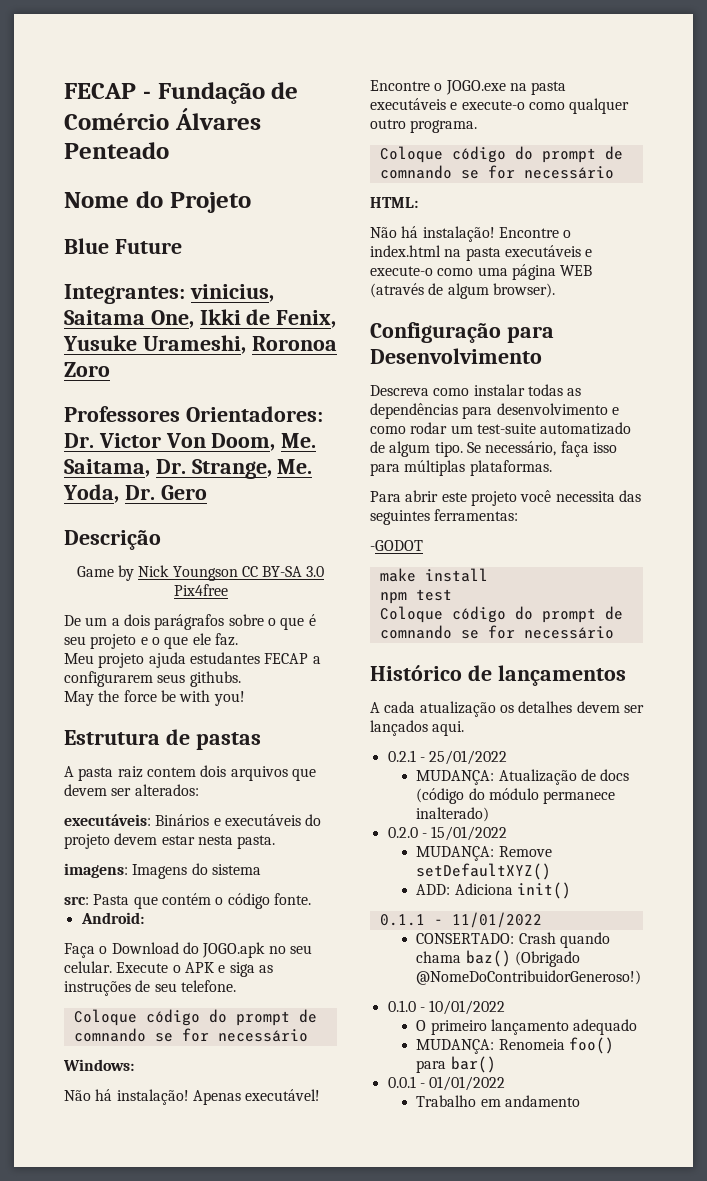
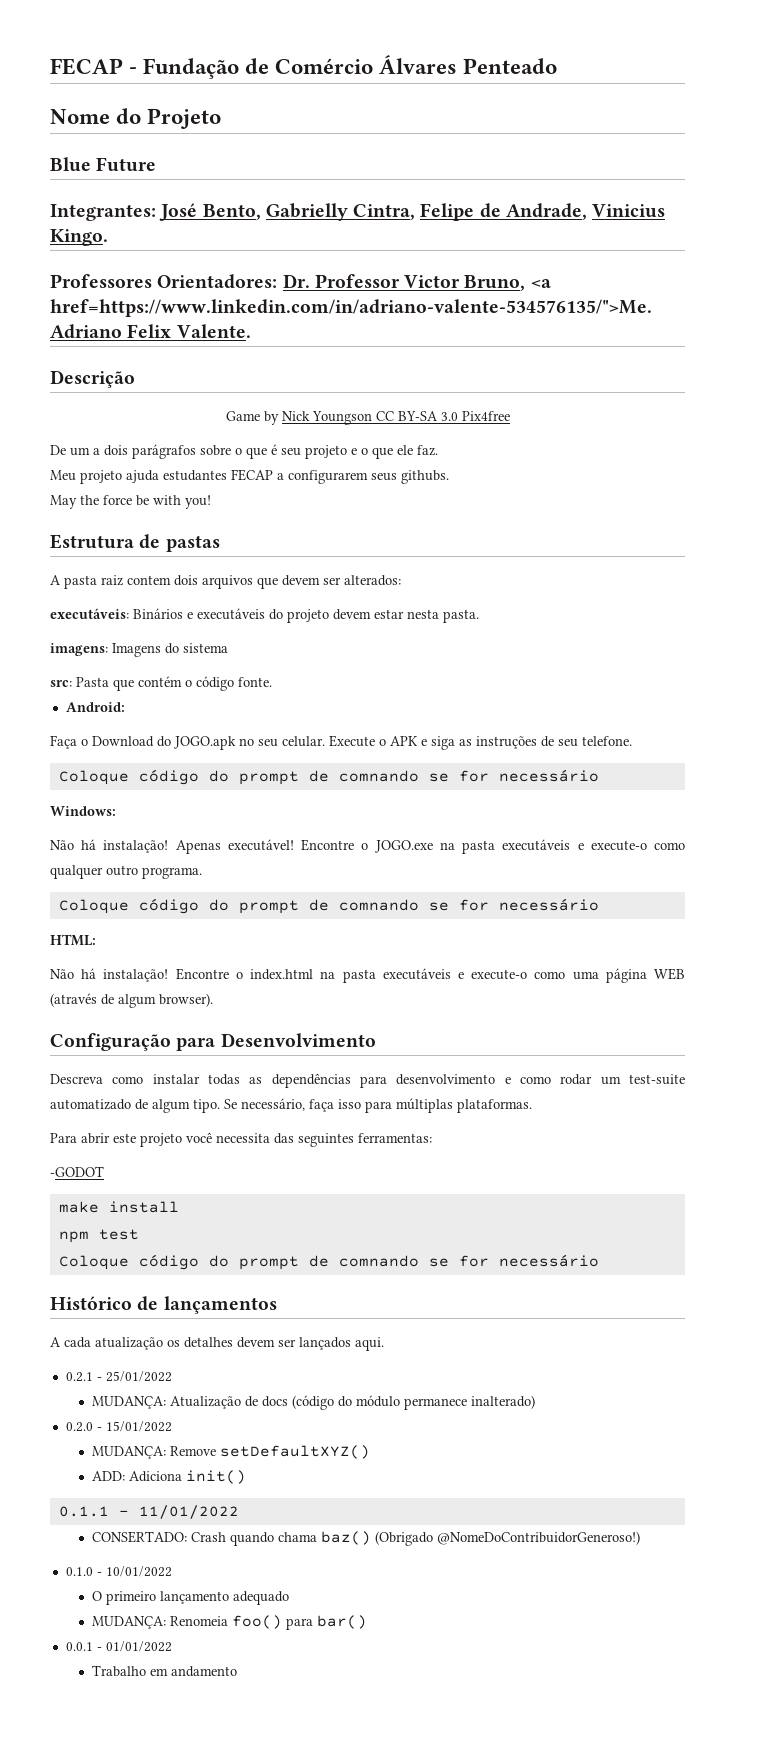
- Integrantes: vinicius, Saitama One, Ikki de Fenix, Yusuke Urameshi, Roronoa Zoro
- Professores Orientadores: Dr. Victor Von Doom, Me. Saitama, Dr. Strange, Me. Yoda, Dr. Gero
+ Integrantes: José Bento, Gabrielly Cintra, Felipe de Andrade, Vinicius Kingo.
+ Professores Orientadores: Dr. Professor Victor Bruno, <a href=https://www.linkedin.com/in/adriano-valente-534576135/">Me. Adriano Felix Valente.

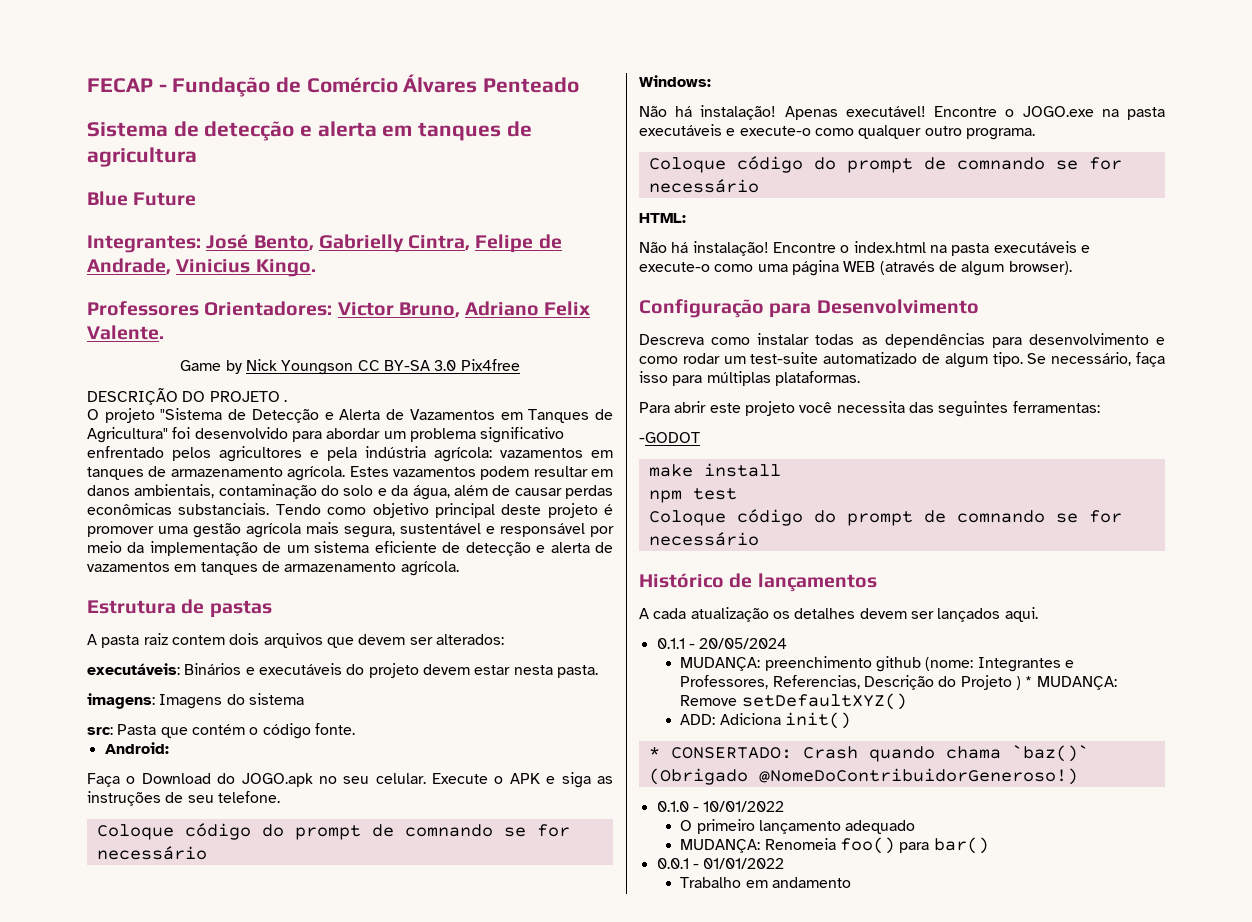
- Nome do Projeto
+ Sistema de detecção e alerta em tanques de agricultura
- Professores Orientadores: Dr. Professor Victor Bruno, <a href=https://www.linkedin.com/in/adriano-valente-534576135/">Me. Adriano Felix Valente.
+ Professores Orientadores: Victor Bruno, Adriano Felix Valente.
- Descrição
- De um a dois parágrafos sobre o que é seu projeto e o que ele faz.
- Meu projeto ajuda estudantes FECAP a configurarem seus githubs.
- May the force be with you!
+ DESCRIÇÃO DO PROJETO .
+ O projeto "Sistema de Detecção e Alerta de Vazamentos em Tanques de Agricultura" foi desenvolvido para abordar um problema significativo enfrentado pelos agricultores e pela indústria agrícola: vazamentos em tanques de armazenamento agrícola. Estes vazamentos podem resultar em danos ambientais, contaminação do solo e da água, além de causar perdas econômicas substanciais. Tendo como objetivo principal deste projeto é promover uma gestão agrícola mais segura, sustentável e responsável por meio da implementação de um sistema eficiente de detecção e alerta de vazamentos em tanques de armazenamento agrícola.
- 0.2.1 - 25/01/2022
- MUDANÇA: Atualização de docs (código do módulo permanece inalterado)
- 0.2.0 - 15/01/2022
- MUDANÇA: Remove setDefaultXYZ()
+ 0.1.1 - 20/05/2024
+ MUDANÇA: preenchimento github (nome: Integrantes e Professores, Referencias, Descrição do Projeto ) * MUDANÇA: Remove setDefaultXYZ()
- 0.1.1 - 11/01/2022
- CONSERTADO: Crash quando chama baz() (Obrigado @NomeDoContribuidorGeneroso!)
+ * CONSERTADO: Crash quando chama `baz()` (Obrigado @NomeDoContribuidorGeneroso!)

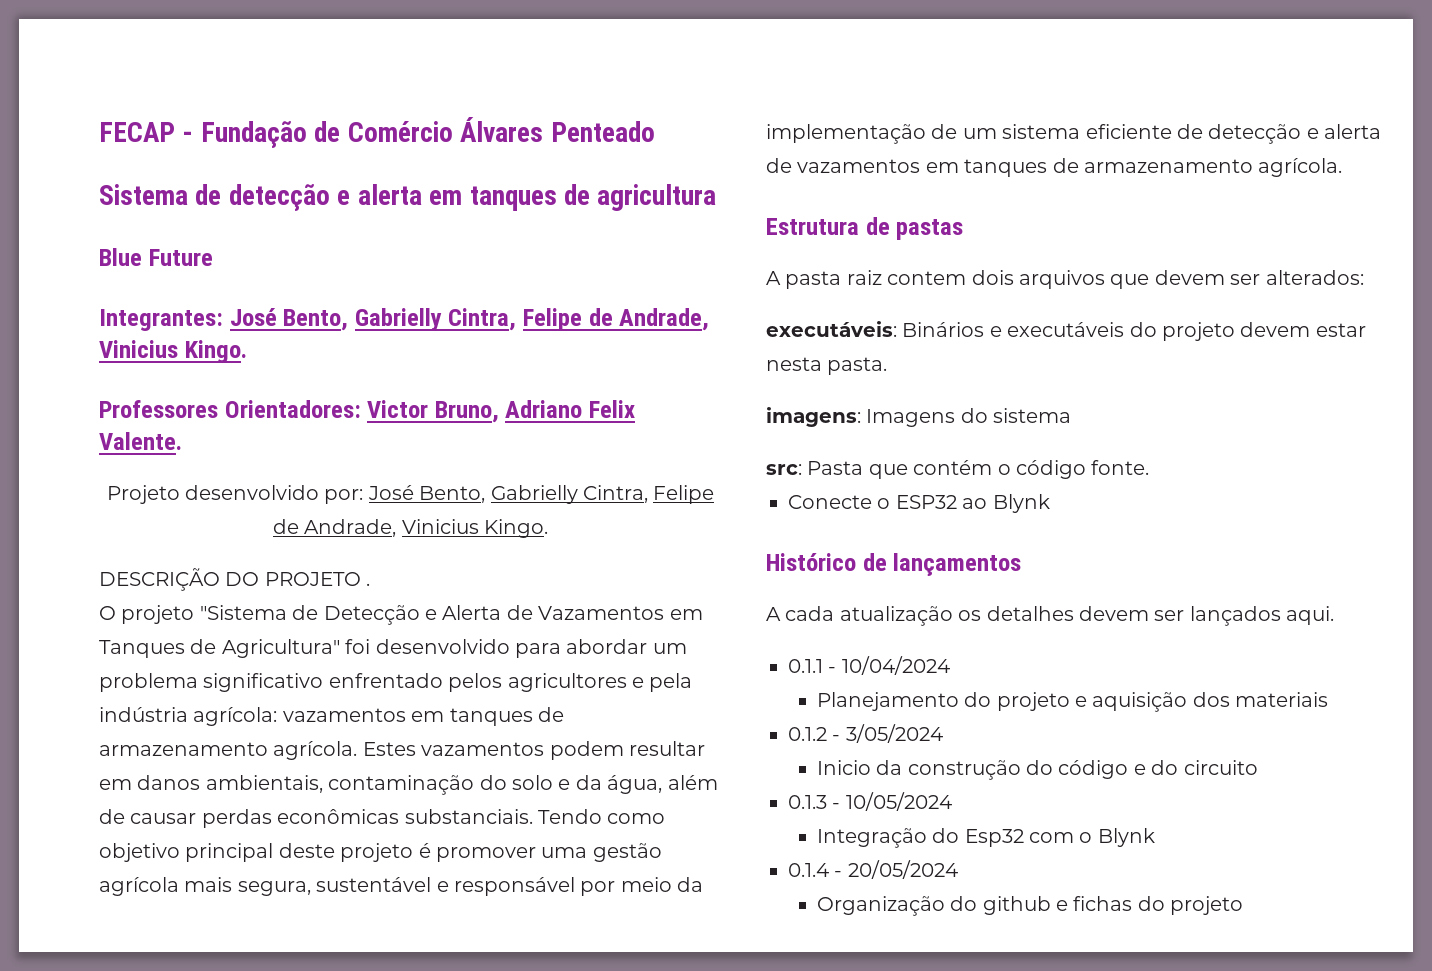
- Game by Nick Youngson CC BY-SA 3.0 Pix4free
+ Projeto desenvolvido por: José Bento, Gabrielly Cintra, Felipe de Andrade, Vinicius Kingo.
- Android:
- Faça o Download do JOGO.apk no seu celular. Execute o APK e siga as instruções de seu telefone.
- Coloque código do prompt de comnando se for necessário
- Windows:
- Não há instalação! Apenas executável! Encontre o JOGO.exe na pasta executáveis e execute-o como qualquer outro programa.
- Coloque código do prompt de comnando se for necessário
- HTML:
- Não há instalação! Encontre o index.html na pasta executáveis e execute-o como uma página WEB (através de algum browser).
- Configuração para Desenvolvimento
- Descreva como instalar todas as dependências para desenvolvimento e como rodar um test-suite automatizado de algum tipo. Se necessário, faça isso para múltiplas plataformas.
- Para abrir este projeto você necessita das seguintes ferramentas:
- -GODOT
- make install
- npm test
- Coloque código do prompt de comnando se for necessário
+ Conecte o ESP32 ao Blynk
- 0.1.1 - 20/05/2024
- MUDANÇA: preenchimento github (nome: Integrantes e Professores, Referencias, Descrição do Projeto ) * MUDANÇA: Remove setDefaultXYZ()
- ADD: Adiciona init()
- * CONSERTADO: Crash quando chama `baz()` (Obrigado @NomeDoContribuidorGeneroso!)
- 0.1.0 - 10/01/2022
- O primeiro lançamento adequado
- MUDANÇA: Renomeia foo() para bar()
- 0.0.1 - 01/01/2022
- Trabalho em andamento
+ 0.1.1 - 10/04/2024
+ Planejamento do projeto e aquisição dos materiais
+ 0.1.2 - 3/05/2024
+ Inicio da construção do código e do circuito
+ 0.1.3 - 10/05/2024
+ Integração do Esp32 com o Blynk
+ 0.1.4 - 20/05/2024
+ Organização do github e fichas do projeto

